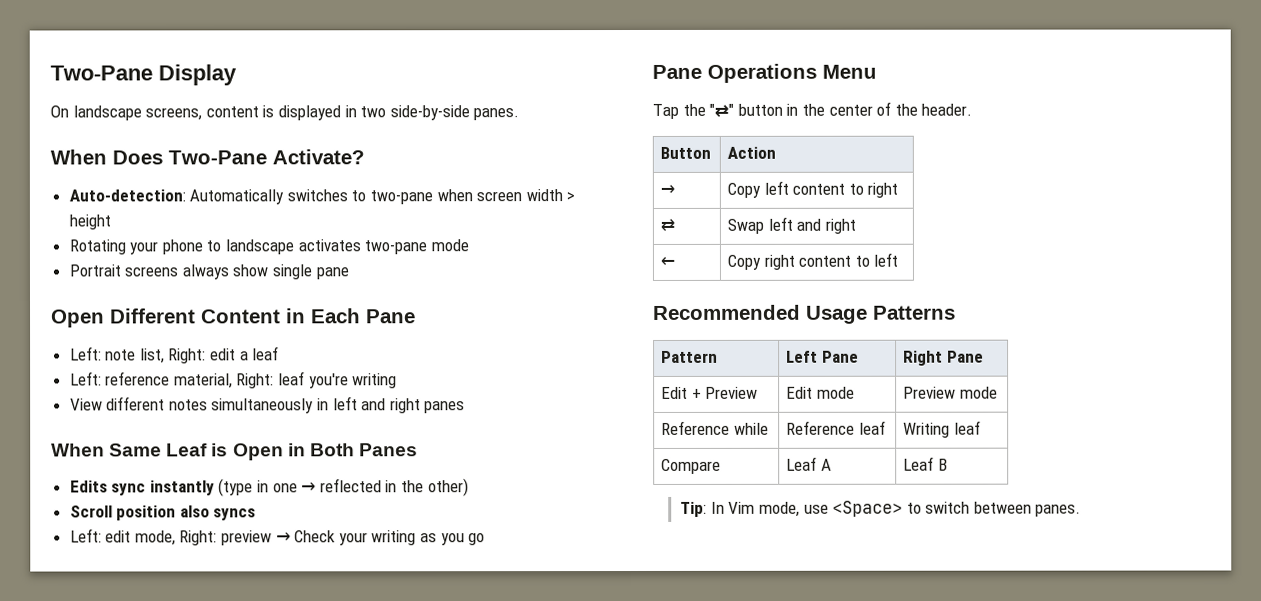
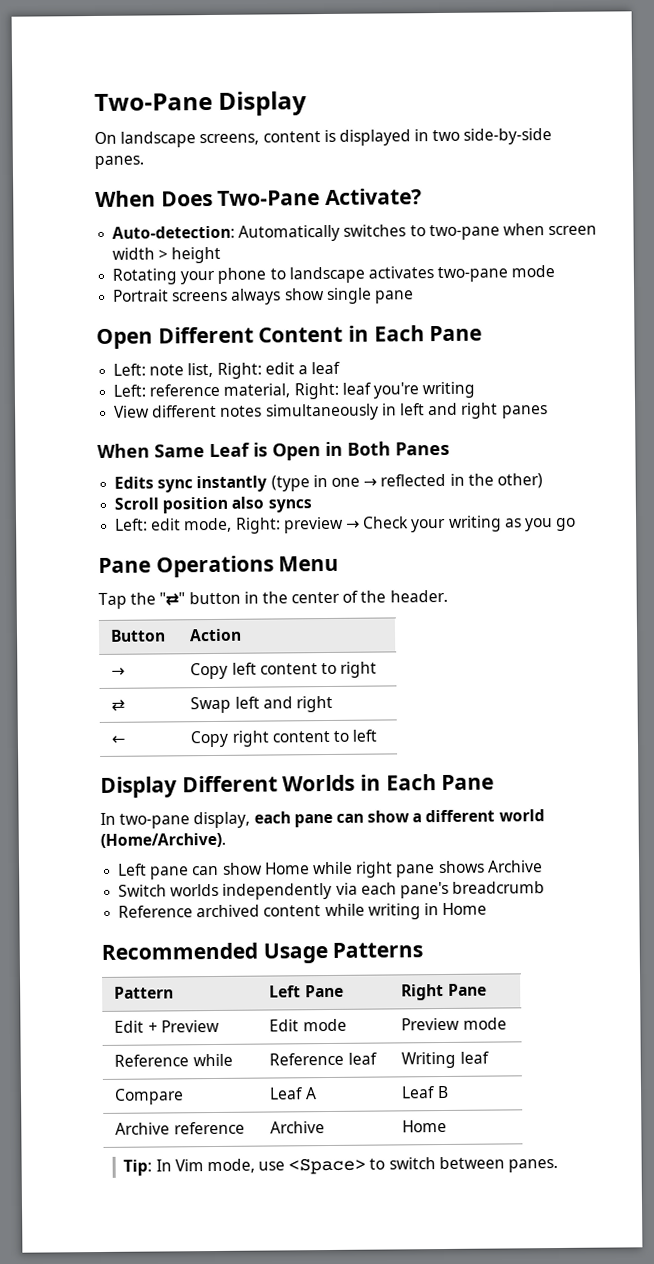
+ Display Different Worlds in Each Pane
+ In two-pane display, each pane can show a different world (Home/Archive).
+ Left pane can show Home while right pane shows Archive
+ Switch worlds independently via each pane's breadcrumb
+ Reference archived content while writing in Home
+ Archive reference | Archive | Home

